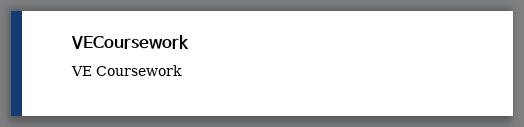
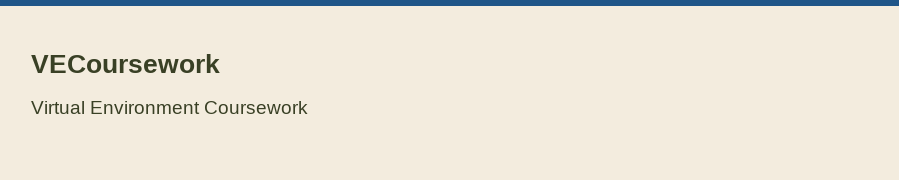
- VE Coursework
+ Virtual Environment Coursework

